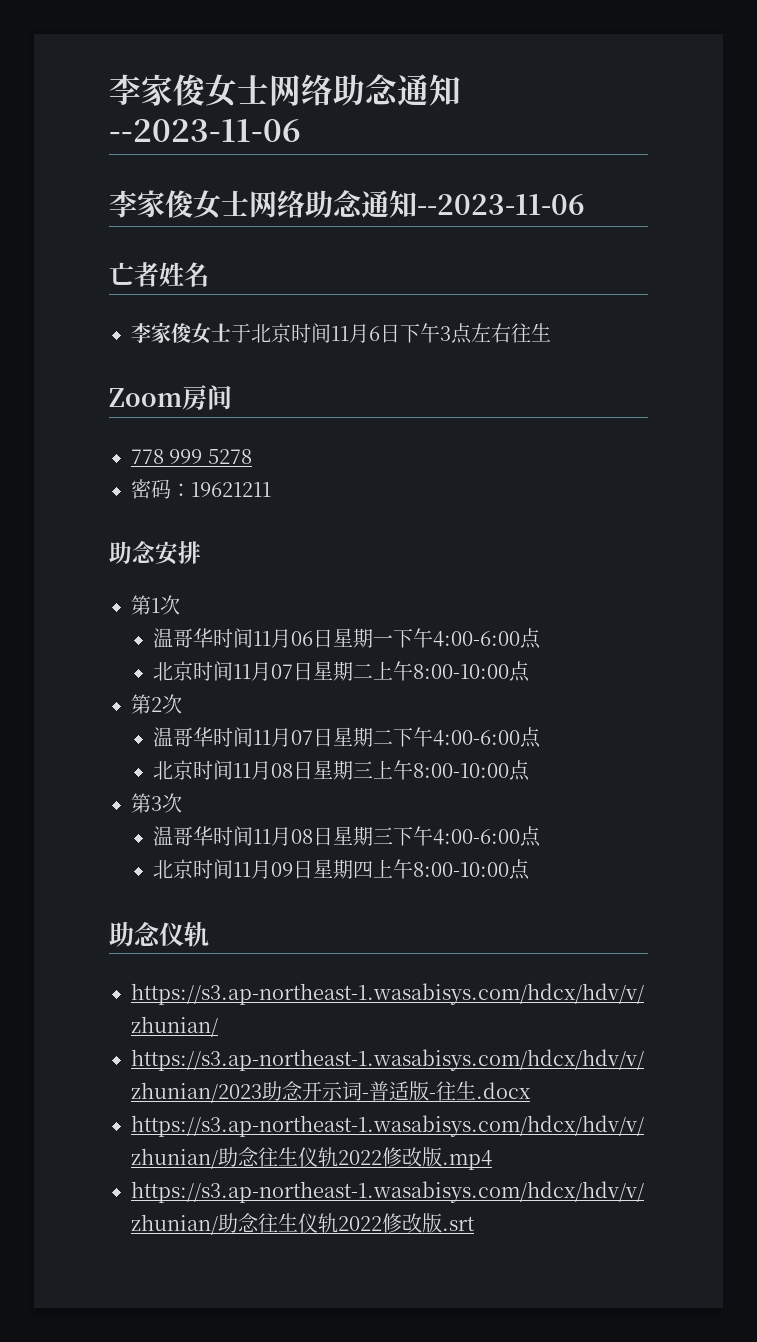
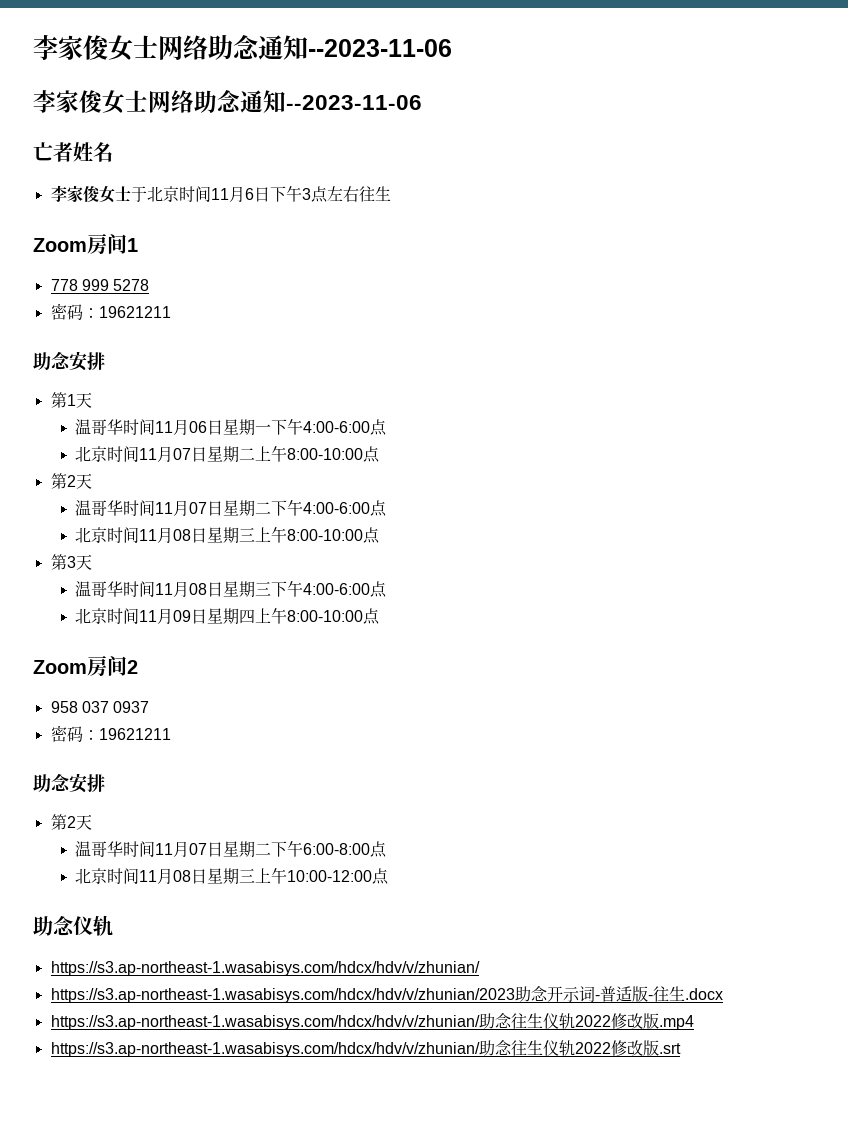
- Zoom房间
+ Zoom房间1
- 第1次
+ 第1天
  北京时间11月07日星期二上午8:00-10:00点
- 第2次
+ 第2天
- 第3次
+ 第3天
+ Zoom房间2
+ 958 037 0937
+ 密码：19621211
+ 助念安排
+ 第2天
+ 温哥华时间11月07日星期二下午6:00-8:00点
+ 北京时间11月08日星期三上午10:00-12:00点

